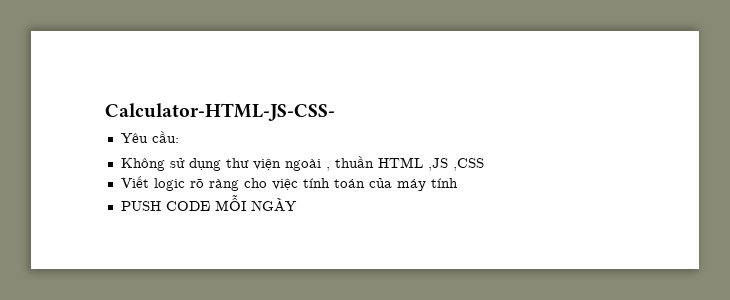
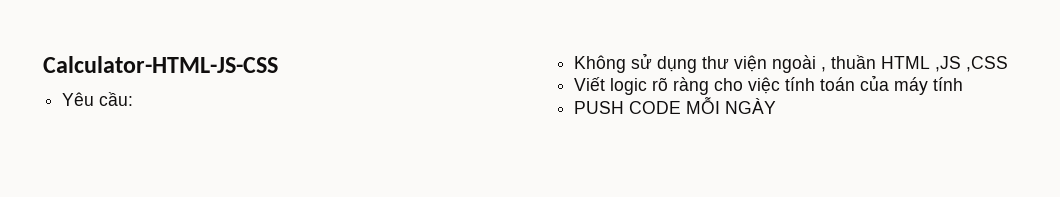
- Calculator-HTML-JS-CSS-
+ Calculator-HTML-JS-CSS

